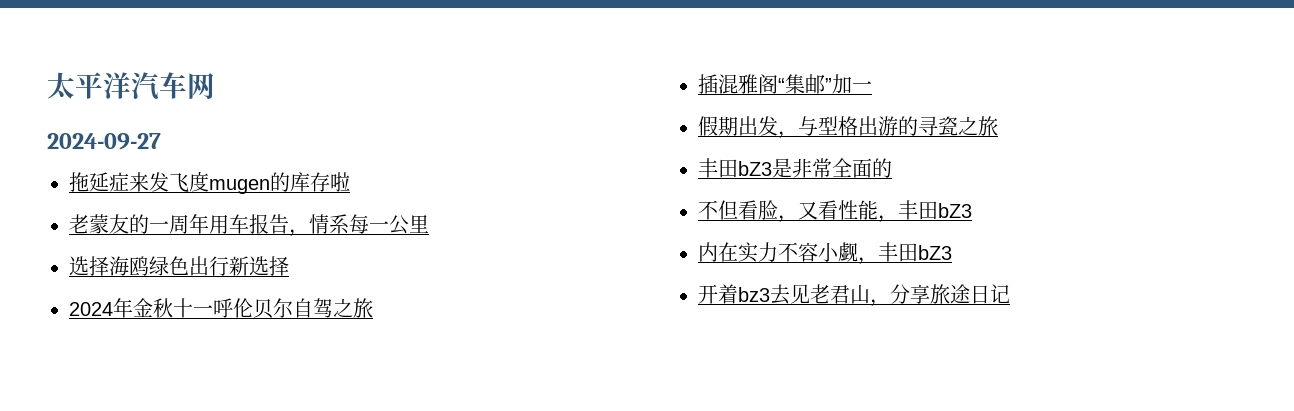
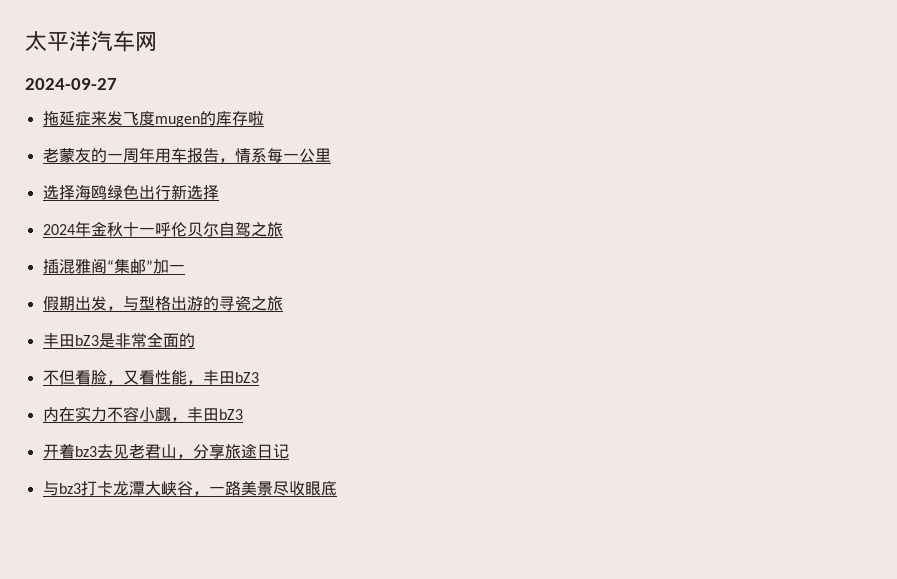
+ 与bz3打卡龙潭大峡谷，一路美景尽收眼底

